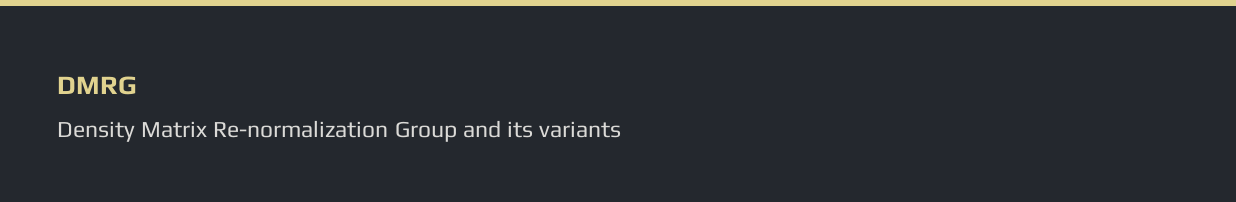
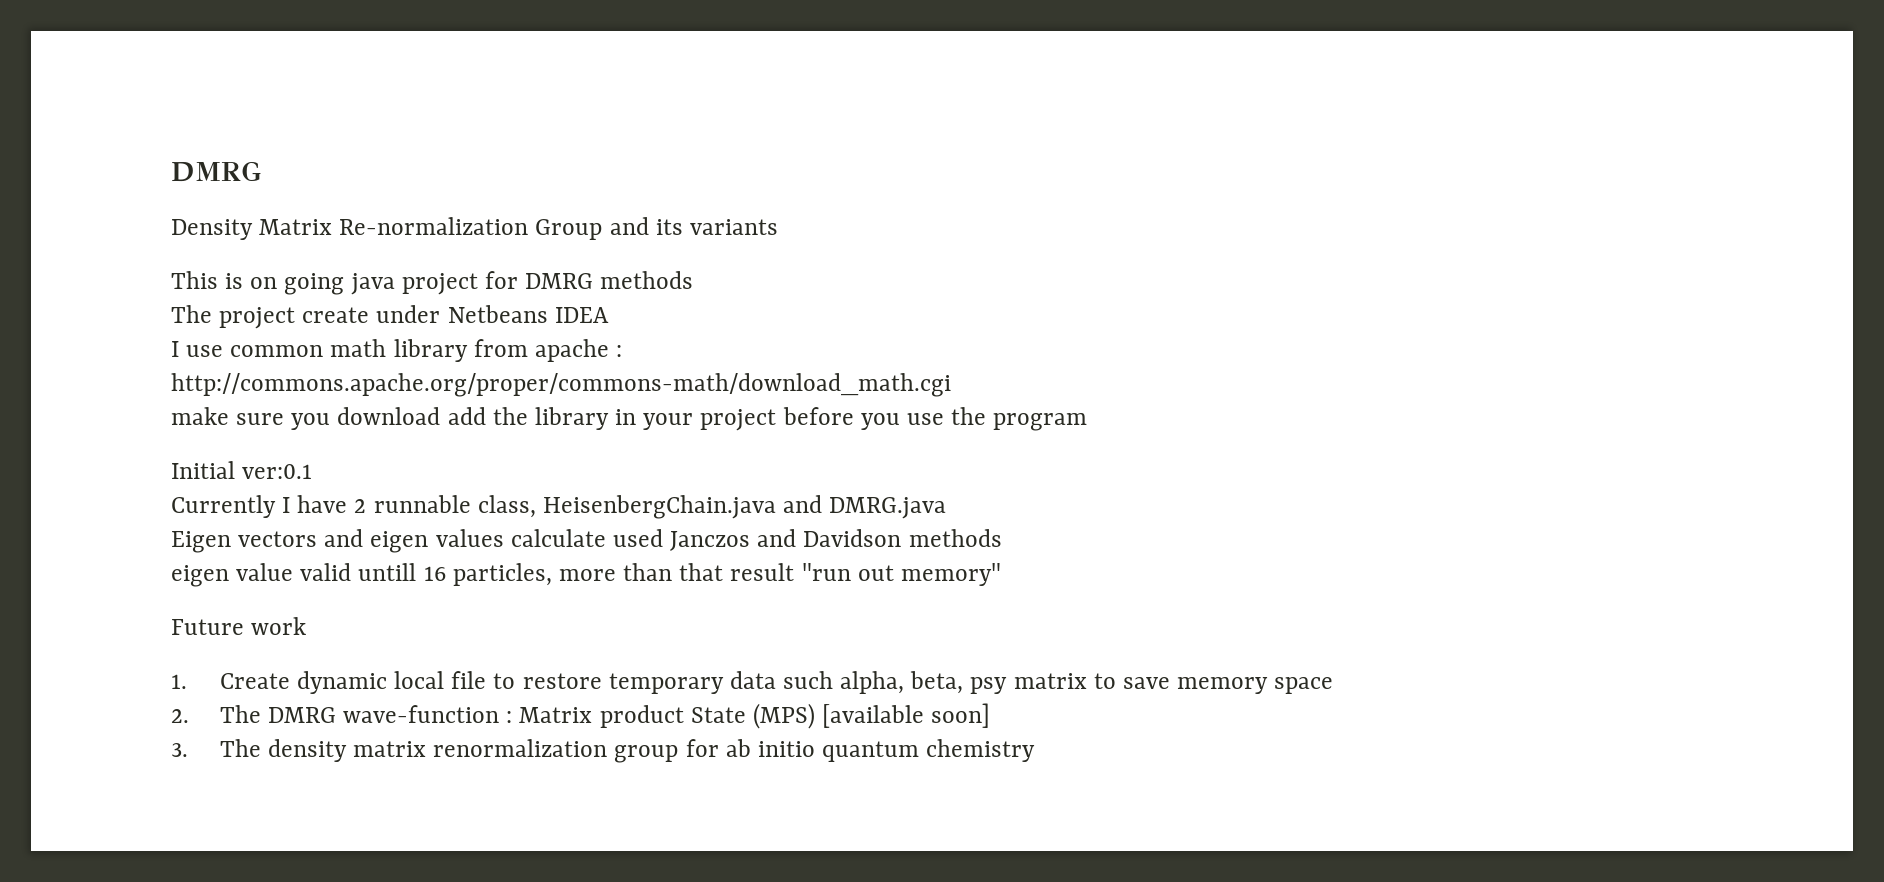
+ This is on going java project for DMRG methods
+ The project create under Netbeans IDEA
+ I use common math library from apache :
+ http://commons.apache.org/proper/commons-math/download_math.cgi
+ make sure you download add the library in your project before you use the program
+ Initial ver:0.1
+ Currently I have 2 runnable class, HeisenbergChain.java and DMRG.java
+ Eigen vectors and eigen values calculate used Janczos and Davidson methods
+ eigen value valid untill 16 particles, more than that result "run out memory"
+ Future work
+ 1. Create dynamic local file to restore temporary data such alpha, beta, psy matrix to save memory space
+ 2. The DMRG wave-function : Matrix product State (MPS) [available soon]
+ 3. The density matrix renormalization group for ab initio quantum chemistry

